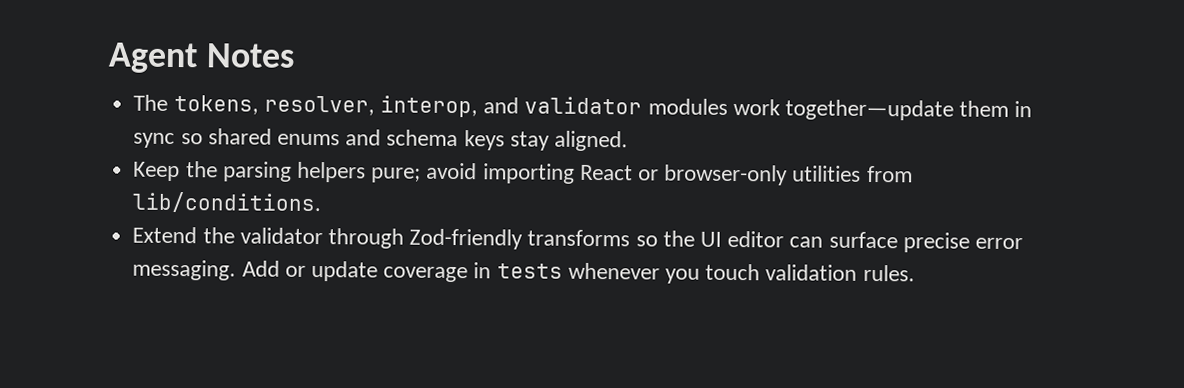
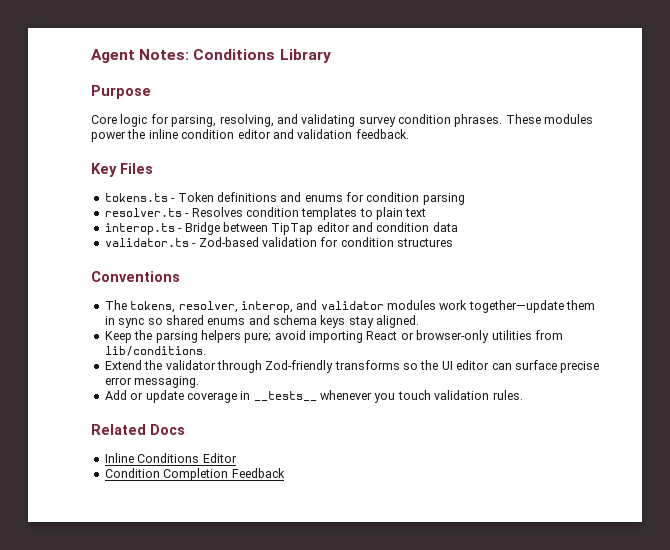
- Agent Notes
+ Agent Notes: Conditions Library
+ Purpose
+ Core logic for parsing, resolving, and validating survey condition phrases. These modules power the inline condition editor and validation feedback.
+ Key Files
+ tokens.ts - Token definitions and enums for condition parsing
+ resolver.ts - Resolves condition templates to plain text
+ interop.ts - Bridge between TipTap editor and condition data
+ validator.ts - Zod-based validation for condition structures
+ Conventions
- Extend the validator through Zod-friendly transforms so the UI editor can surface precise error messaging. Add or update coverage in tests whenever you touch validation rules.
+ Extend the validator through Zod-friendly transforms so the UI editor can surface precise error messaging.
+ Add or update coverage in __tests__ whenever you touch validation rules.
+ Related Docs
+ Inline Conditions Editor
+ Condition Completion Feedback

